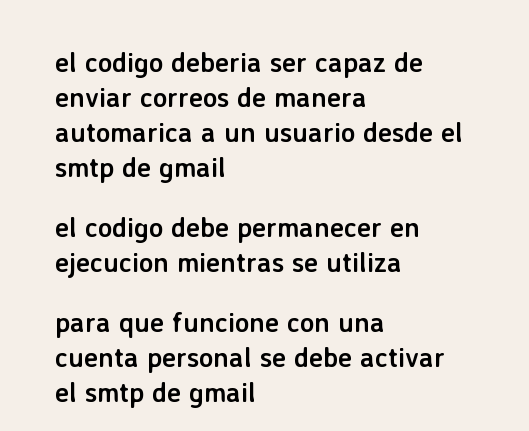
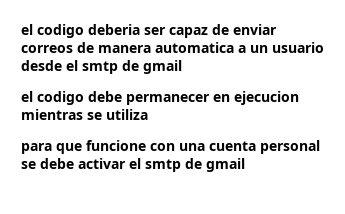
- el codigo deberia ser capaz de enviar correos de manera automarica a un usuario desde el smtp de gmail
+ el codigo deberia ser capaz de enviar correos de manera automatica a un usuario desde el smtp de gmail

